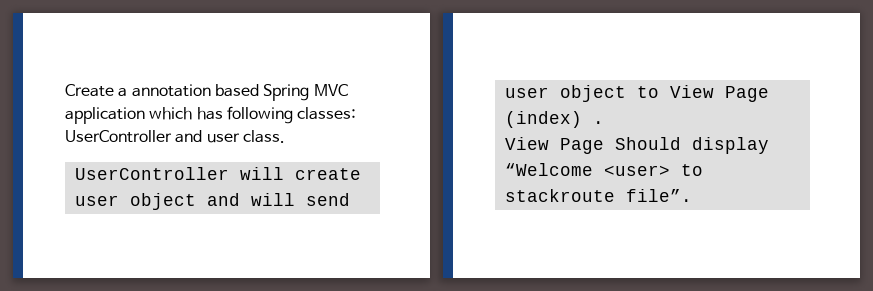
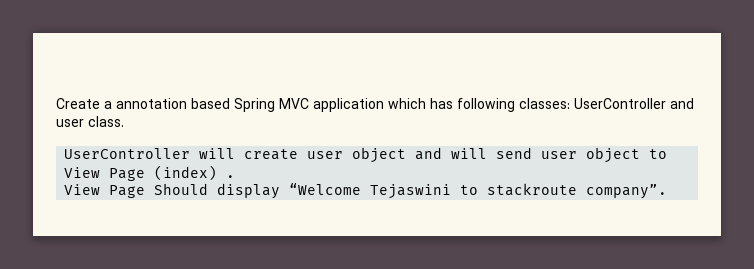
- View Page Should display “Welcome <user> to stackroute file”.
+ View Page Should display “Welcome Tejaswini to stackroute company”.

